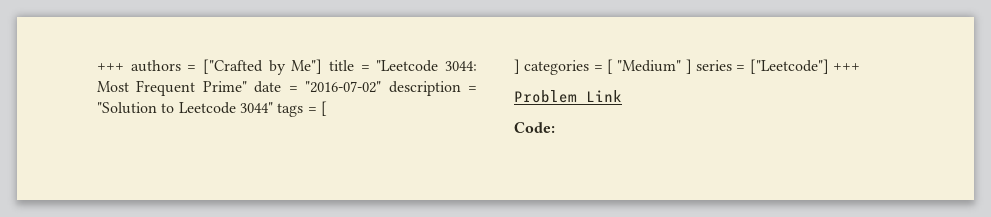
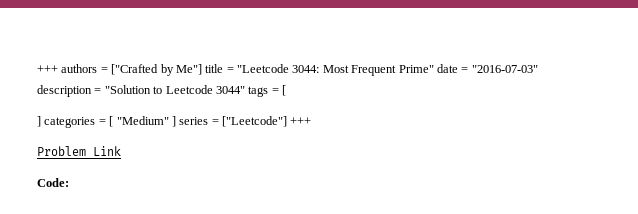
- +++ authors = ["Crafted by Me"] title = "Leetcode 3044: Most Frequent Prime" date = "2016-07-02" description = "Solution to Leetcode 3044" tags = [
+ +++ authors = ["Crafted by Me"] title = "Leetcode 3044: Most Frequent Prime" date = "2016-07-03" description = "Solution to Leetcode 3044" tags = [

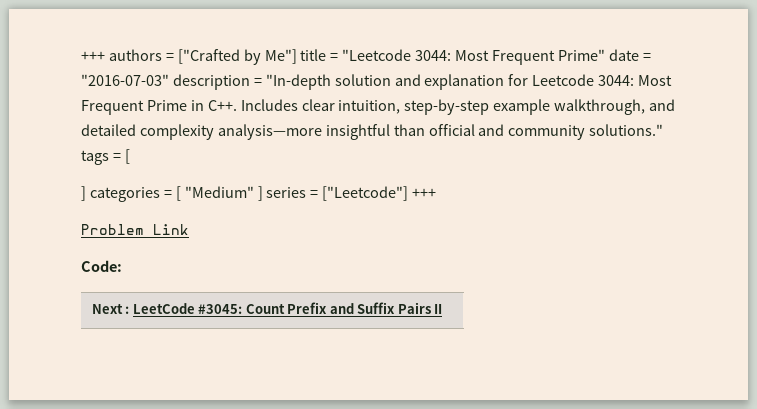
- +++ authors = ["Crafted by Me"] title = "Leetcode 3044: Most Frequent Prime" date = "2016-07-03" description = "Solution to Leetcode 3044" tags = [
+ +++ authors = ["Crafted by Me"] title = "Leetcode 3044: Most Frequent Prime" date = "2016-07-03" description = "In-depth solution and explanation for Leetcode 3044: Most Frequent Prime in C++. Includes clear intuition, step-by-step example walkthrough, and detailed complexity analysis—more insightful than official and community solutions." tags = [
+ Next : LeetCode #3045: Count Prefix and Suffix Pairs II

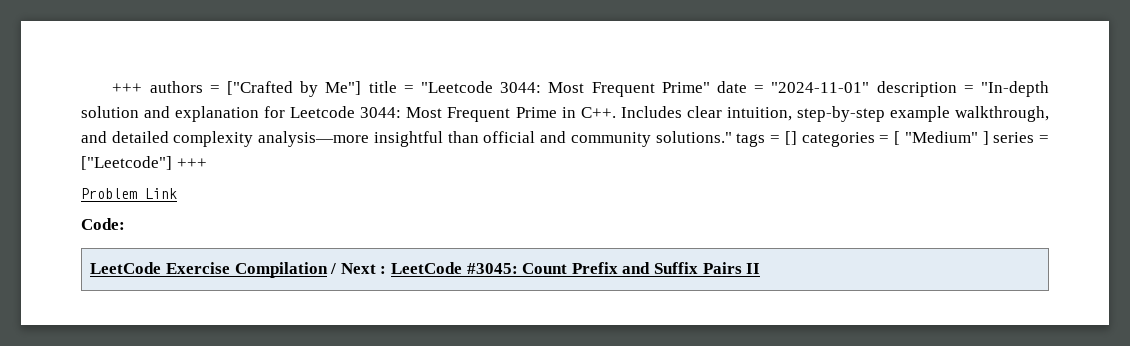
- +++ authors = ["Crafted by Me"] title = "Leetcode 3044: Most Frequent Prime" date = "2016-07-03" description = "In-depth solution and explanation for Leetcode 3044: Most Frequent Prime in C++. Includes clear intuition, step-by-step example walkthrough, and detailed complexity analysis—more insightful than official and community solutions." tags = [
- ] categories = [ "Medium" ] series = ["Leetcode"] +++
+ +++ authors = ["Crafted by Me"] title = "Leetcode 3044: Most Frequent Prime" date = "2024-11-01" description = "In-depth solution and explanation for Leetcode 3044: Most Frequent Prime in C++. Includes clear intuition, step-by-step example walkthrough, and detailed complexity analysis—more insightful than official and community solutions." tags = [] categories = [ "Medium" ] series = ["Leetcode"] +++
- Next : LeetCode #3045: Count Prefix and Suffix Pairs II
+ LeetCode Exercise Compilation / Next : LeetCode #3045: Count Prefix and Suffix Pairs II

